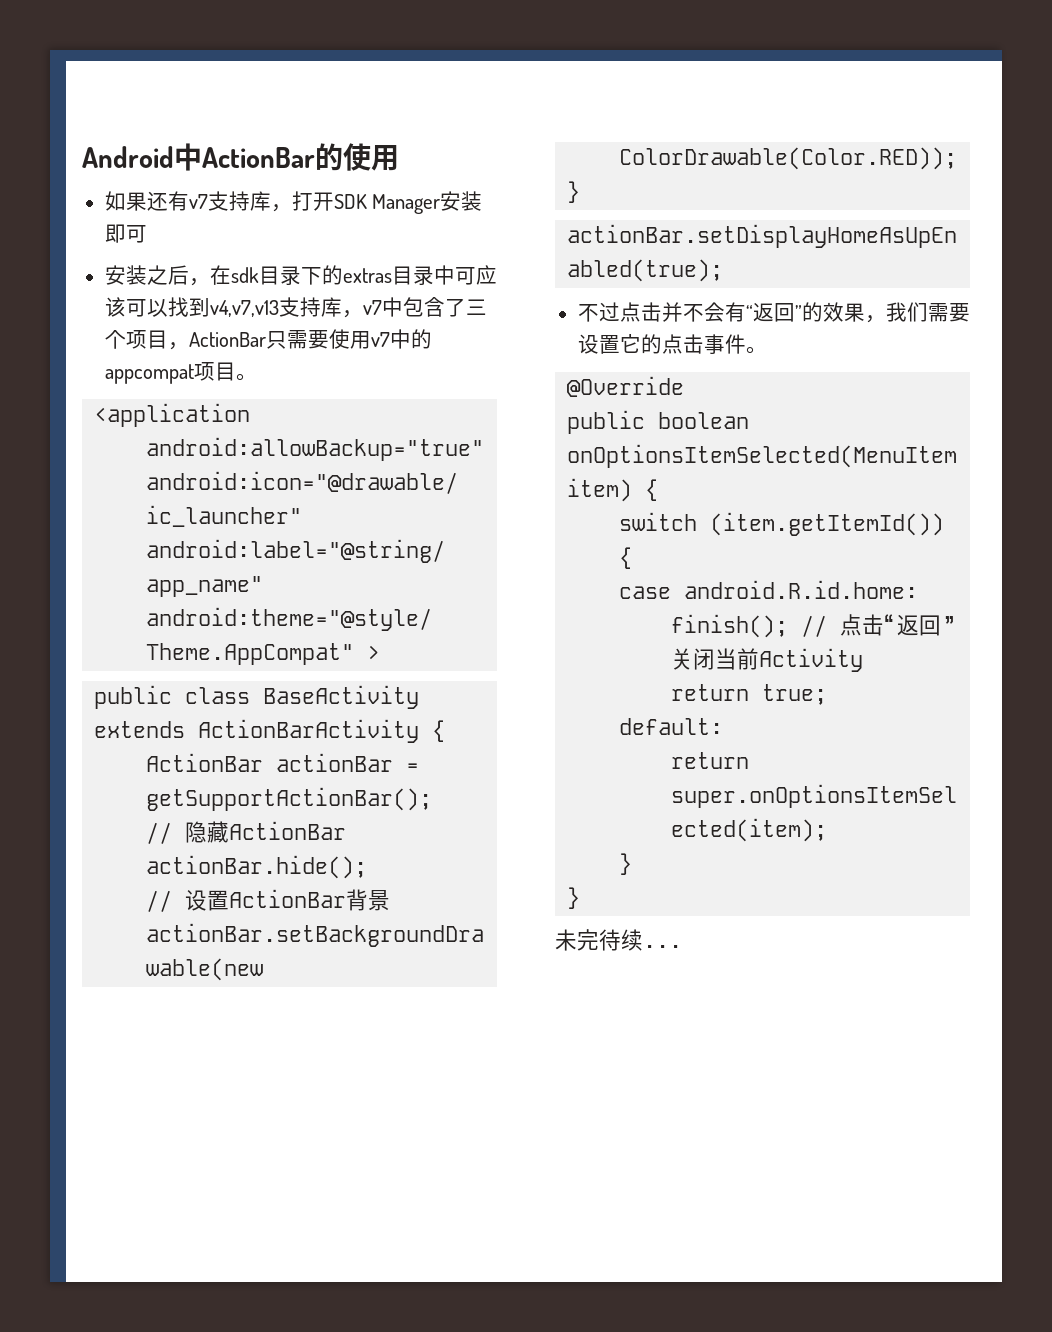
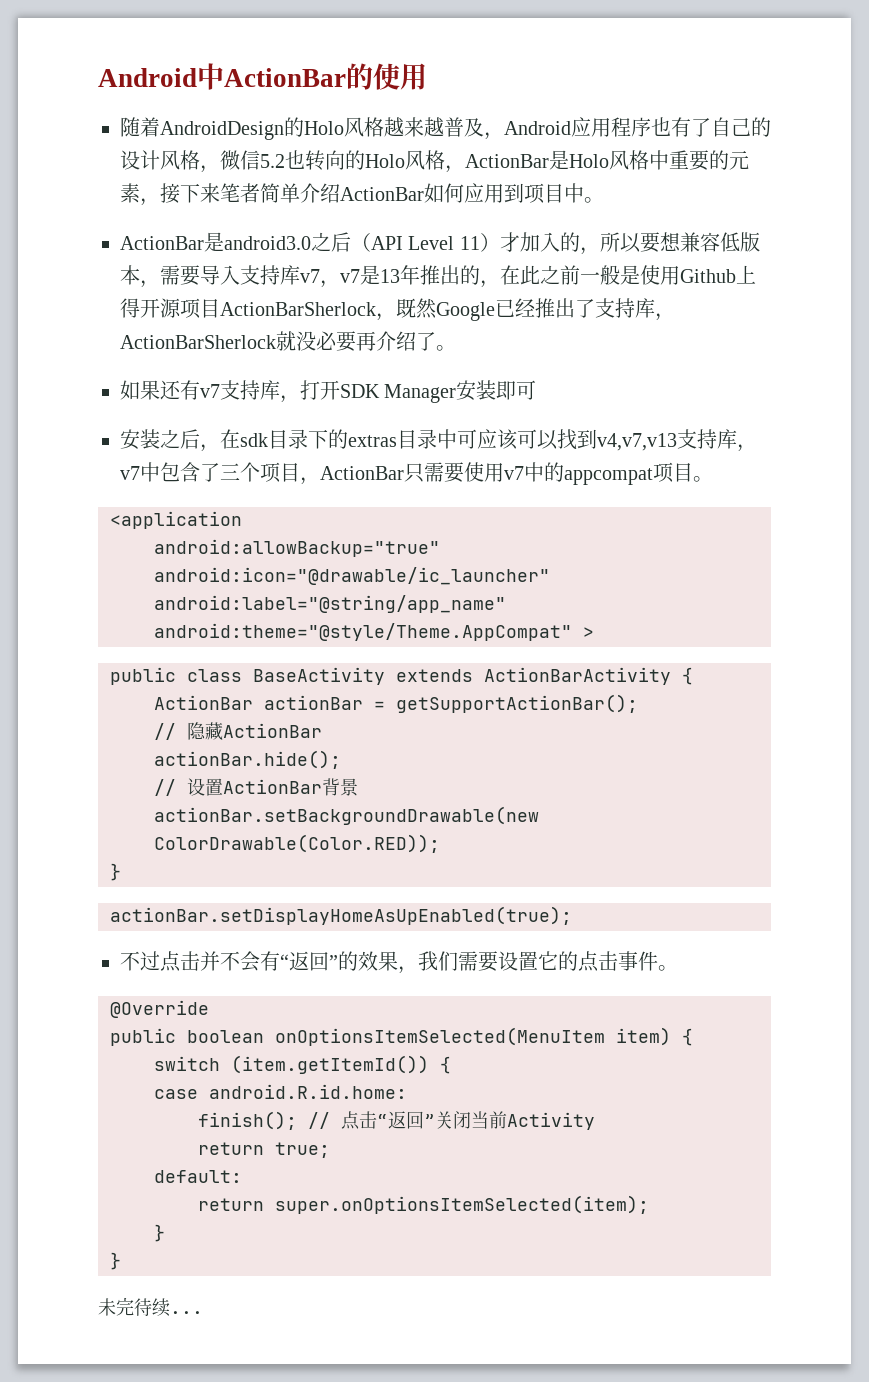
+ 随着AndroidDesign的Holo风格越来越普及，Android应用程序也有了自己的设计风格，微信5.2也转向的Holo风格，ActionBar是Holo风格中重要的元素，接下来笔者简单介绍ActionBar如何应用到项目中。
+ ActionBar是android3.0之后（API Level 11）才加入的，所以要想兼容低版本，需要导入支持库v7，v7是13年推出的，在此之前一般是使用Github上得开源项目ActionBarSherlock，既然Google已经推出了支持库，ActionBarSherlock就没必要再介绍了。

